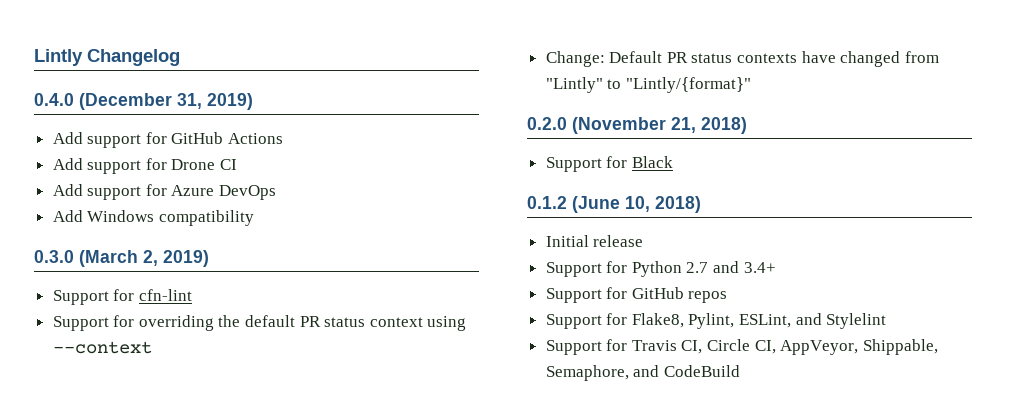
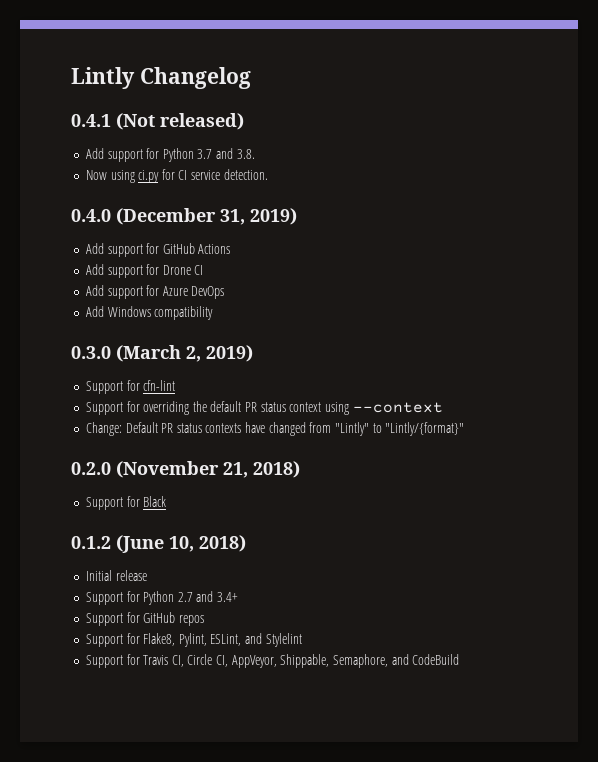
+ 0.4.1 (Not released)
+ Add support for Python 3.7 and 3.8.
+ Now using ci.py for CI service detection.

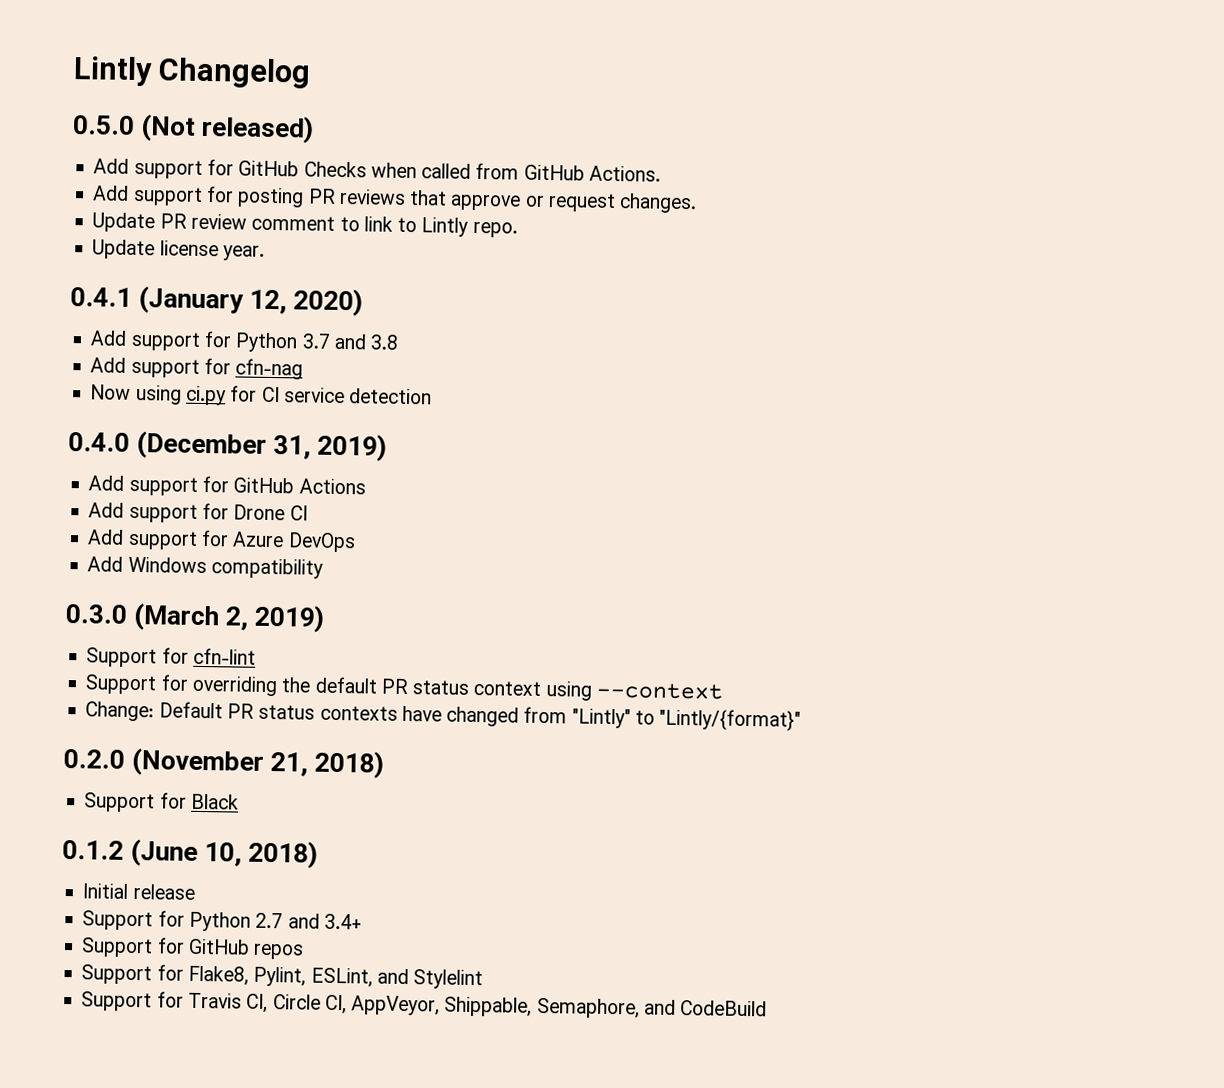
- 0.4.1 (Not released)
+ 0.5.0 (Not released)
+ Add support for GitHub Checks when called from GitHub Actions.
+ Add support for posting PR reviews that approve or request changes.
+ Update PR review comment to link to Lintly repo.
+ Update license year.
+ 0.4.1 (January 12, 2020)
- Add support for Python 3.7 and 3.8.
+ Add support for Python 3.7 and 3.8
+ Add support for cfn-nag
- Now using ci.py for CI service detection.
+ Now using ci.py for CI service detection

